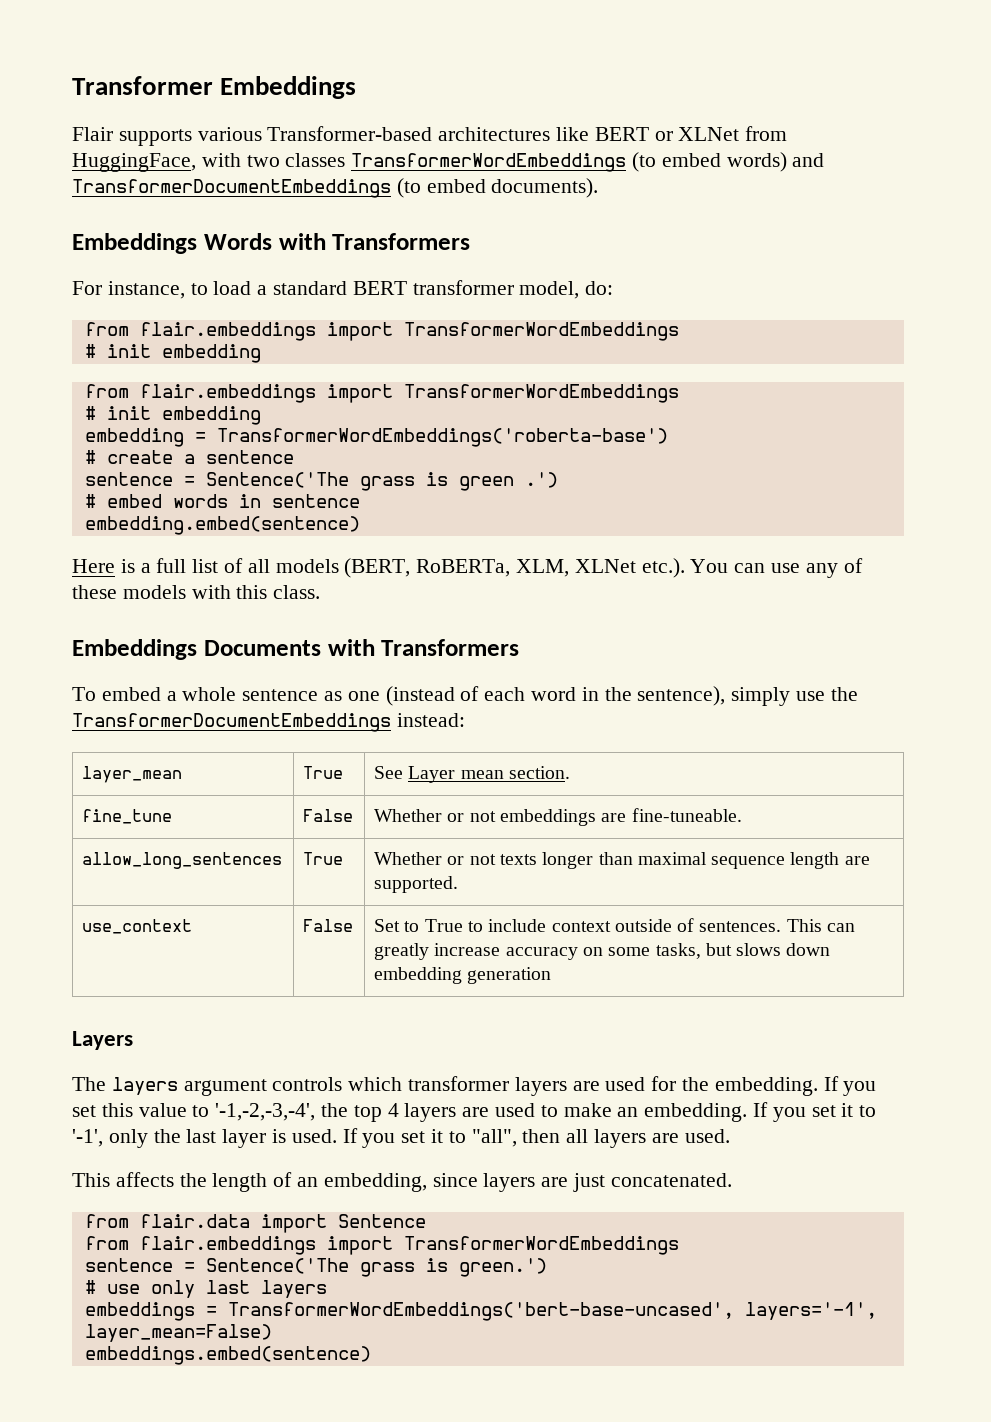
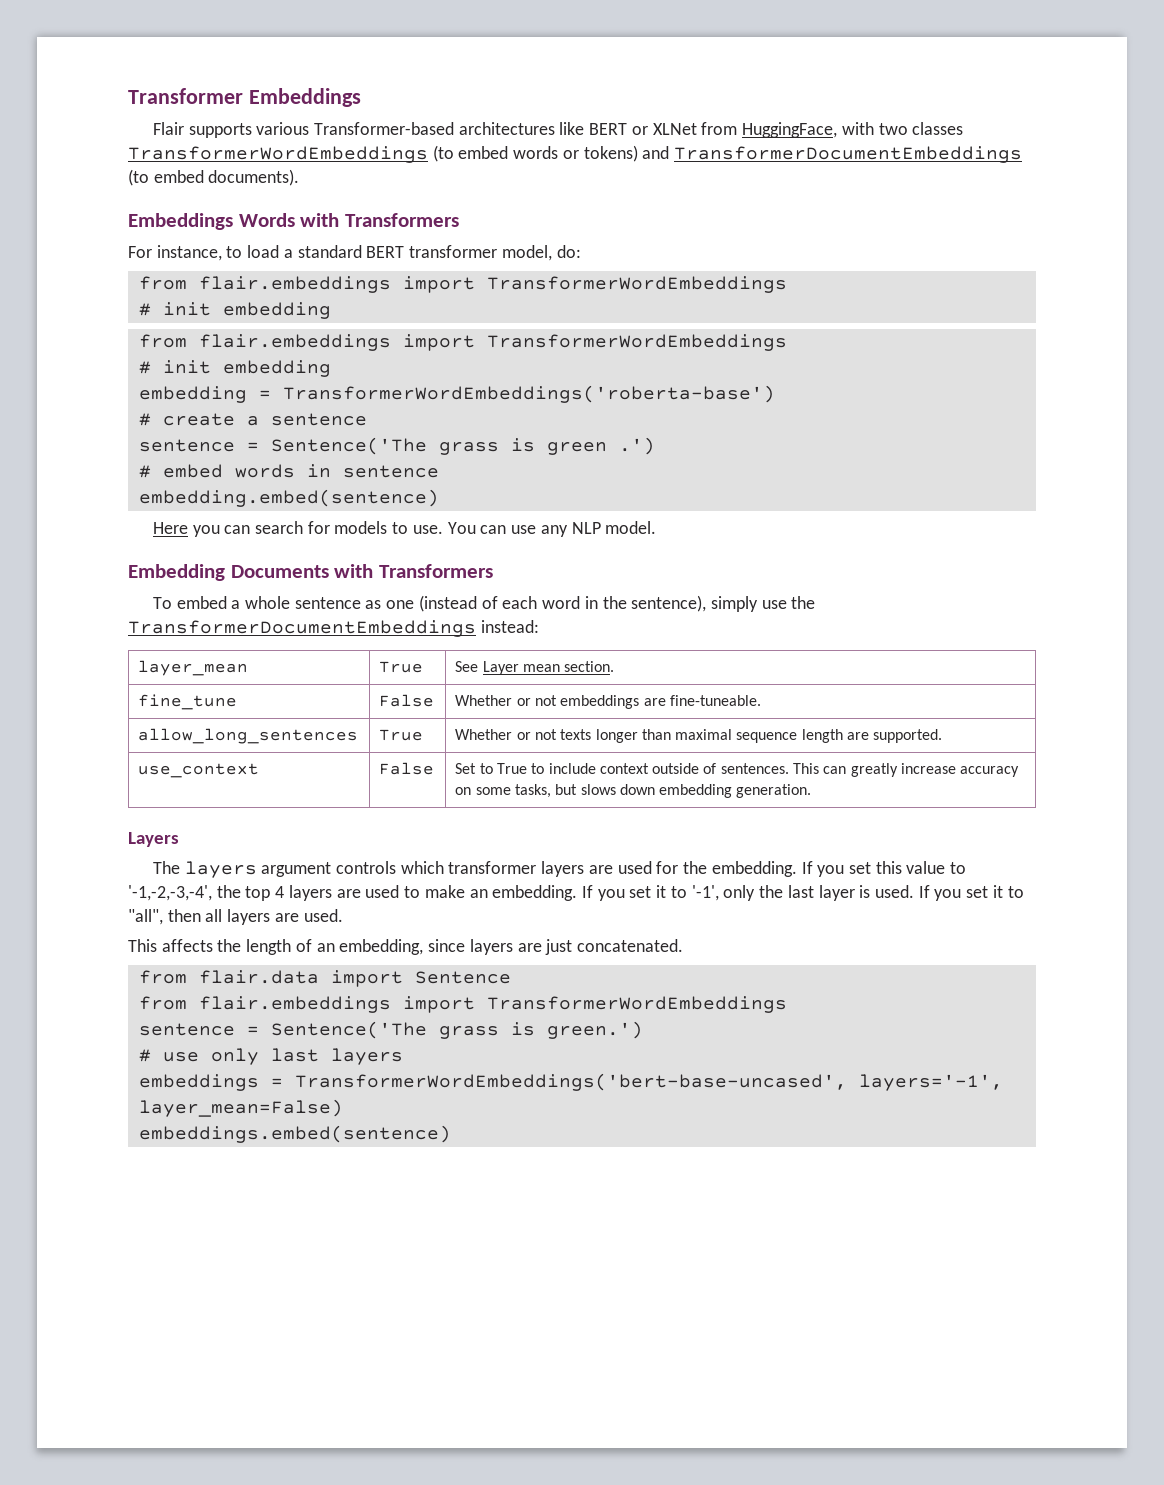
- Flair supports various Transformer-based architectures like BERT or XLNet from HuggingFace, with two classes TransformerWordEmbeddings (to embed words) and TransformerDocumentEmbeddings (to embed documents).
+ Flair supports various Transformer-based architectures like BERT or XLNet from HuggingFace, with two classes TransformerWordEmbeddings (to embed words or tokens) and TransformerDocumentEmbeddings (to embed documents).
- Here is a full list of all models (BERT, RoBERTa, XLM, XLNet etc.). You can use any of these models with this class.
- Embeddings Documents with Transformers
+ Here you can search for models to use. You can use any NLP model.
+ Embedding Documents with Transformers
- use_context | False | Set to True to include context outside of sentences. This can greatly increase accuracy on some tasks, but slows down embedding generation
+ use_context | False | Set to True to include context outside of sentences. This can greatly increase accuracy on some tasks, but slows down embedding generation.

